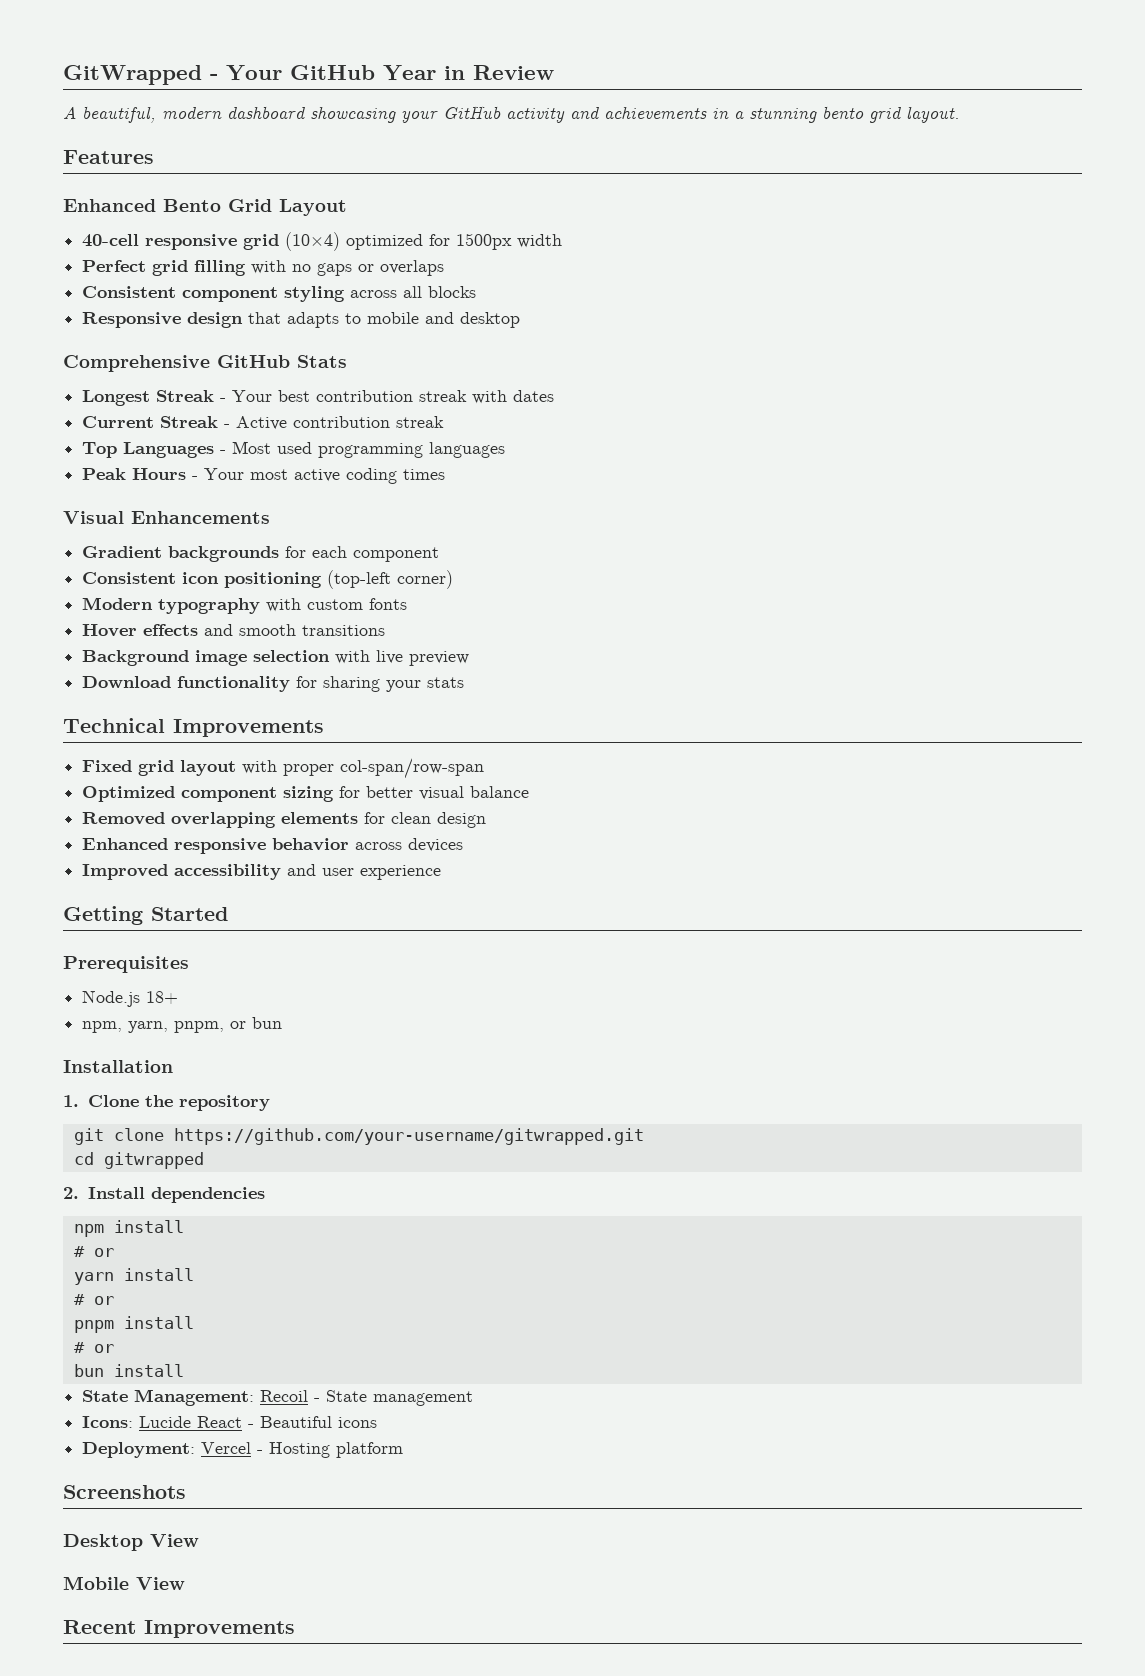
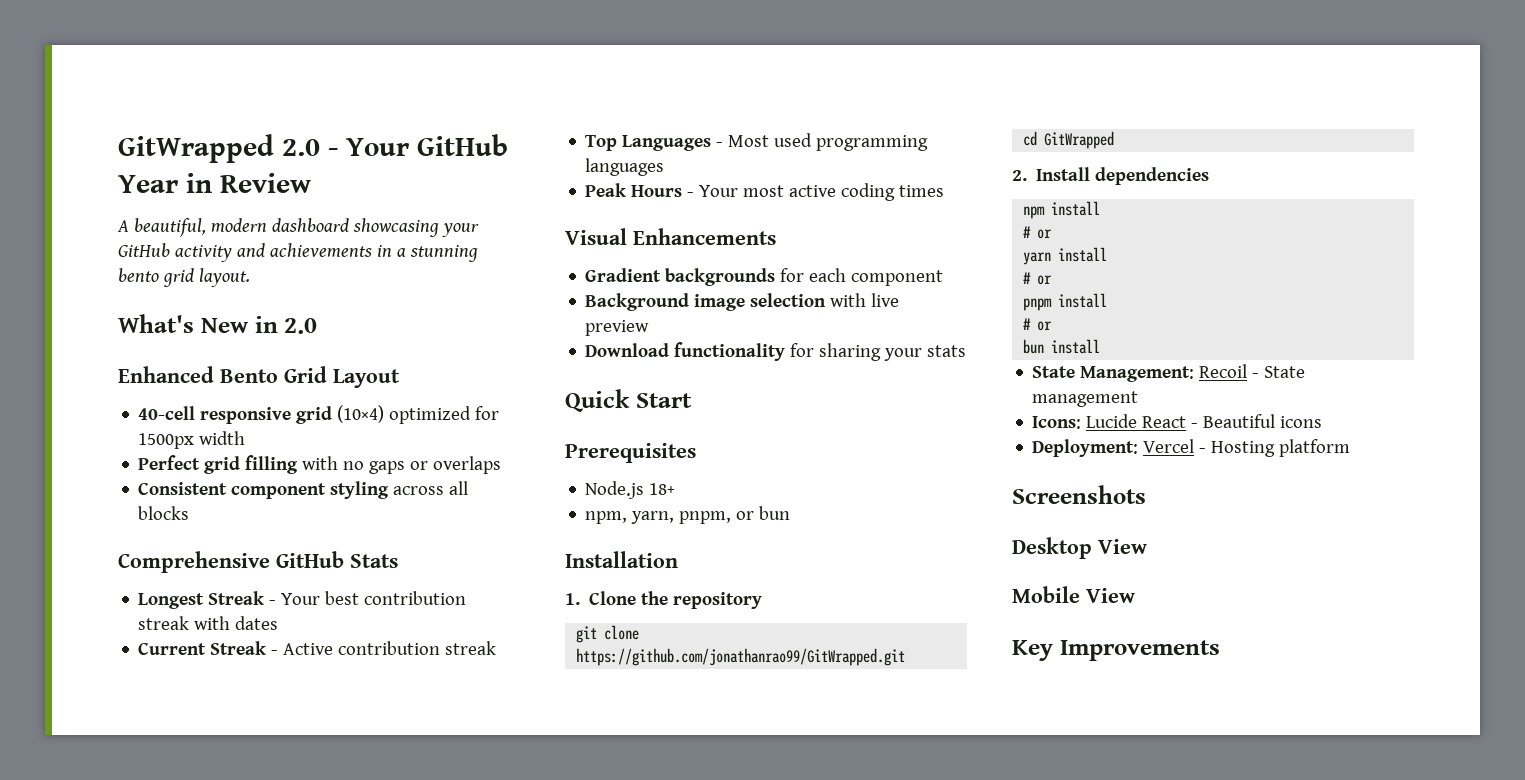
- GitWrapped - Your GitHub Year in Review
+ GitWrapped 2.0 - Your GitHub Year in Review
- Features
+ What's New in 2.0
- Responsive design that adapts to mobile and desktop
- Consistent icon positioning (top-left corner)
- Modern typography with custom fonts
- Hover effects and smooth transitions
- Technical Improvements
- Fixed grid layout with proper col-span/row-span
- Optimized component sizing for better visual balance
- Removed overlapping elements for clean design
- Enhanced responsive behavior across devices
- Improved accessibility and user experience
- Getting Started
+ Quick Start
- git clone https://github.com/your-username/gitwrapped.git
+ git clone https://github.com/jonathanrao99/GitWrapped.git
- cd gitwrapped
+ cd GitWrapped
- Recent Improvements
+ Key Improvements

